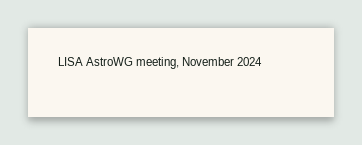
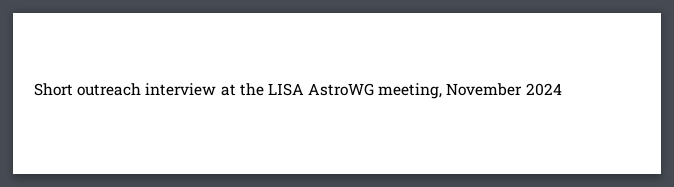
- LISA AstroWG meeting, November 2024
+ Short outreach interview at the LISA AstroWG meeting, November 2024

